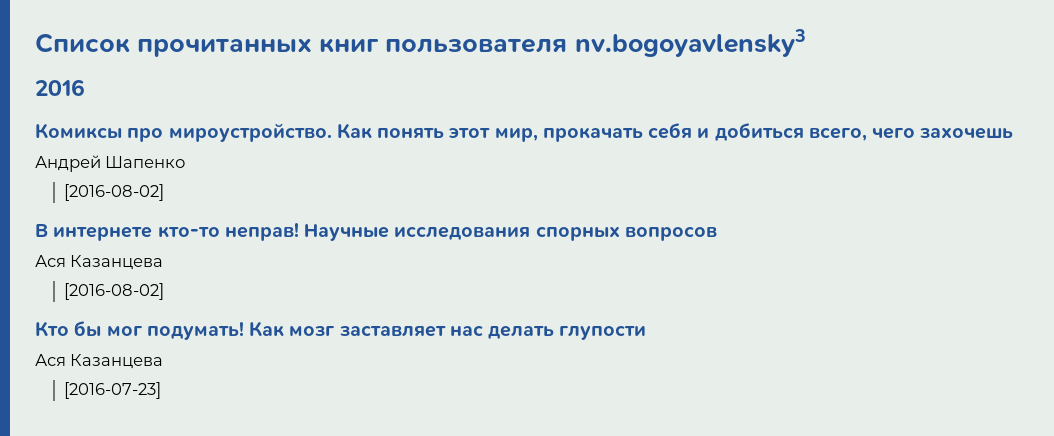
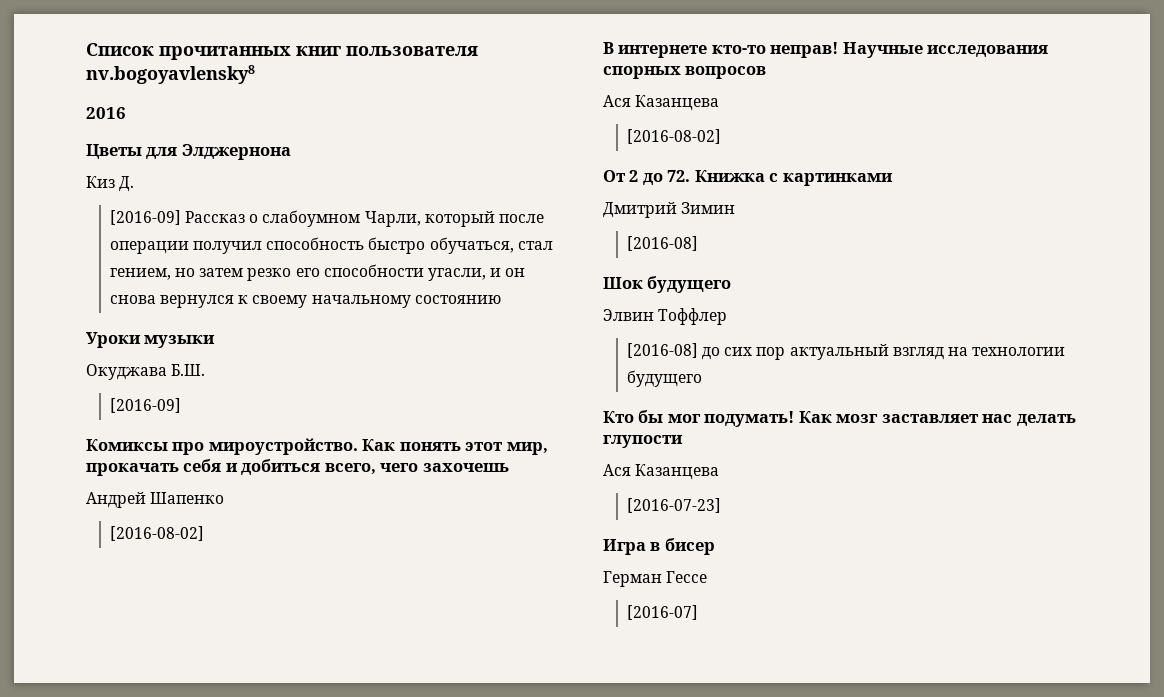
- Список прочитанных книг пользователя nv.bogoyavlensky3
+ Список прочитанных книг пользователя nv.bogoyavlensky8
+ Цветы для Элджернона
+ Киз Д.
+ [2016-09] Рассказ о слабоумном Чарли, который после операции получил способность быстро обучаться, стал гением, но затем резко его способности угасли, и он снова вернулся к своему начальному состоянию
+ Уроки музыки
+ Окуджава Б.Ш.
+ [2016-09]
+ От 2 до 72. Книжка с картинками
+ Дмитрий Зимин
+ [2016-08]
+ Шок будущего
+ Элвин Тоффлер
+ [2016-08] до сих пор актуальный взгляд на технологии будущего
+ Игра в бисер
+ Герман Гессе
+ [2016-07]

